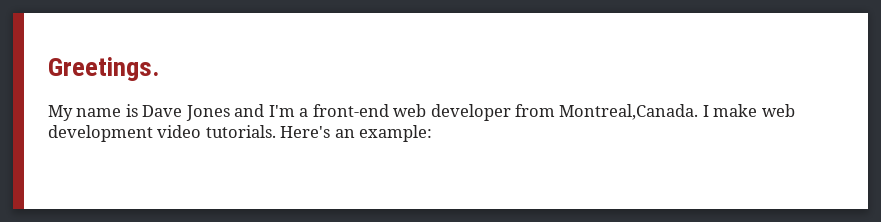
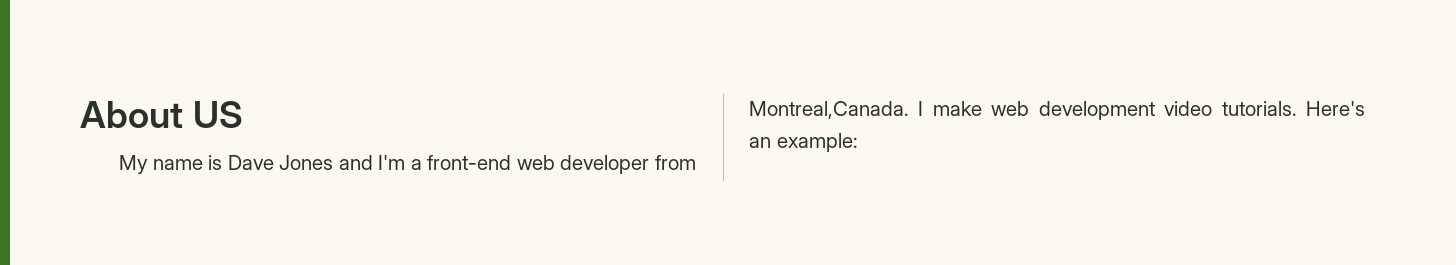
- Greetings.
+ About US

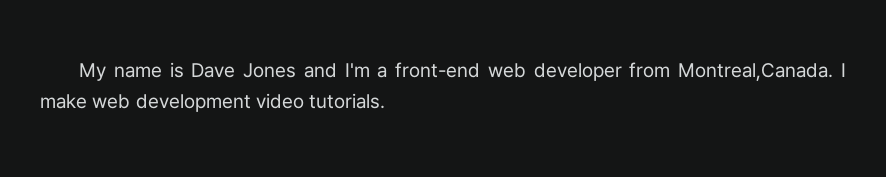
- About US
- Here's an example:

